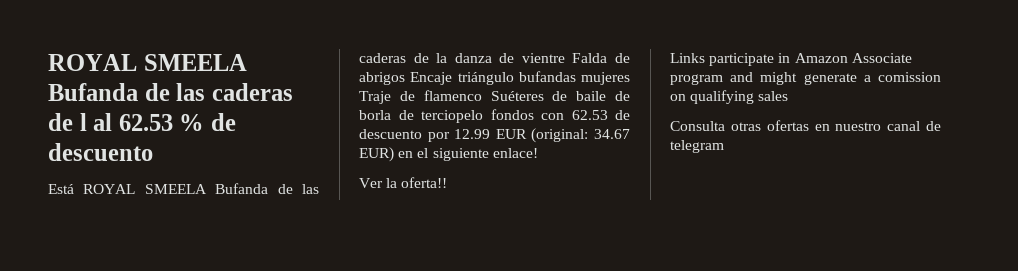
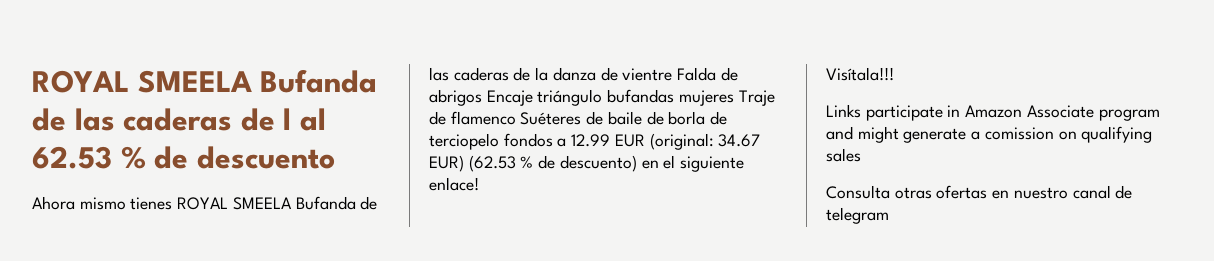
- Está ROYAL SMEELA Bufanda de las caderas de la danza de vientre Falda de abrigos Encaje triángulo bufandas mujeres Traje de flamenco Suéteres de baile de borla de terciopelo fondos con 62.53 de descuento por 12.99 EUR (original: 34.67 EUR) en el siguiente enlace!
+ Ahora mismo tienes ROYAL SMEELA Bufanda de las caderas de la danza de vientre Falda de abrigos Encaje triángulo bufandas mujeres Traje de flamenco Suéteres de baile de borla de terciopelo fondos a 12.99 EUR (original: 34.67 EUR) (62.53 % de descuento) en el siguiente enlace!
- Ver la oferta!!
+ Visítala!!!

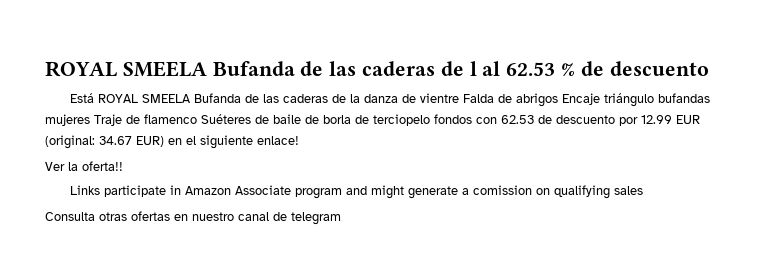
- Ahora mismo tienes ROYAL SMEELA Bufanda de las caderas de la danza de vientre Falda de abrigos Encaje triángulo bufandas mujeres Traje de flamenco Suéteres de baile de borla de terciopelo fondos a 12.99 EUR (original: 34.67 EUR) (62.53 % de descuento) en el siguiente enlace!
+ Está ROYAL SMEELA Bufanda de las caderas de la danza de vientre Falda de abrigos Encaje triángulo bufandas mujeres Traje de flamenco Suéteres de baile de borla de terciopelo fondos con 62.53 de descuento por 12.99 EUR (original: 34.67 EUR) en el siguiente enlace!
- Visítala!!!
+ Ver la oferta!!

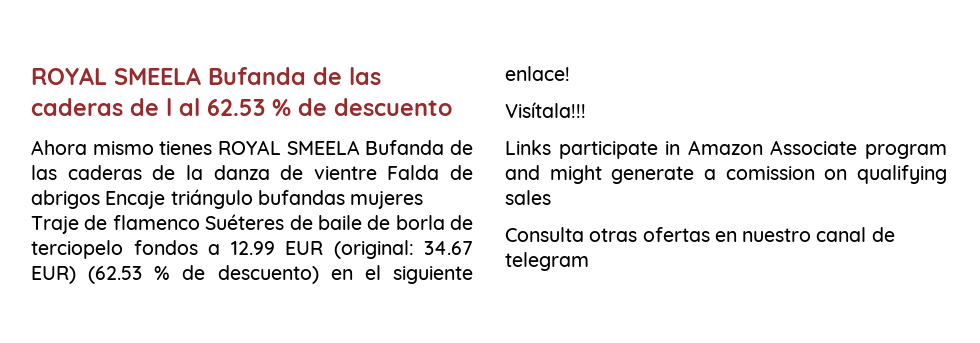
- Está ROYAL SMEELA Bufanda de las caderas de la danza de vientre Falda de abrigos Encaje triángulo bufandas mujeres Traje de flamenco Suéteres de baile de borla de terciopelo fondos con 62.53 de descuento por 12.99 EUR (original: 34.67 EUR) en el siguiente enlace!
+ Ahora mismo tienes ROYAL SMEELA Bufanda de las caderas de la danza de vientre Falda de abrigos Encaje triángulo bufandas mujeres Traje de flamenco Suéteres de baile de borla de terciopelo fondos a 12.99 EUR (original: 34.67 EUR) (62.53 % de descuento) en el siguiente enlace!
- Ver la oferta!!
+ Visítala!!!

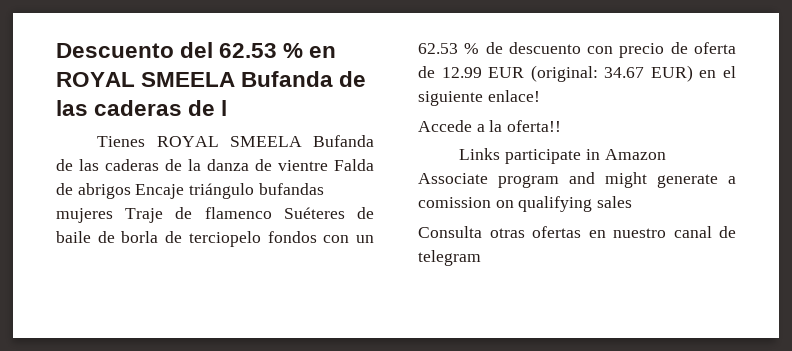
- ROYAL SMEELA Bufanda de las caderas de l al 62.53 % de descuento
- Ahora mismo tienes ROYAL SMEELA Bufanda de las caderas de la danza de vientre Falda de abrigos Encaje triángulo bufandas mujeres Traje de flamenco Suéteres de baile de borla de terciopelo fondos a 12.99 EUR (original: 34.67 EUR) (62.53 % de descuento) en el siguiente enlace!
+ Descuento del 62.53 % en ROYAL SMEELA Bufanda de las caderas de l
+ Tienes ROYAL SMEELA Bufanda de las caderas de la danza de vientre Falda de abrigos Encaje triángulo bufandas mujeres Traje de flamenco Suéteres de baile de borla de terciopelo fondos con un 62.53 % de descuento con precio de oferta de 12.99 EUR (original: 34.67 EUR) en el siguiente enlace!
- Visítala!!!
+ Accede a la oferta!!

